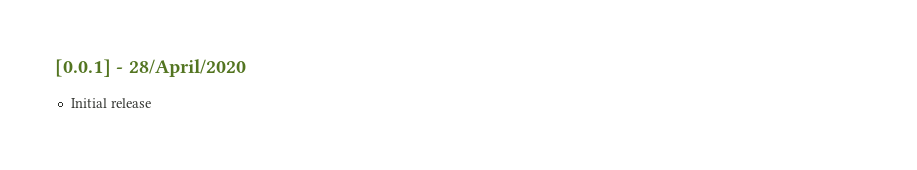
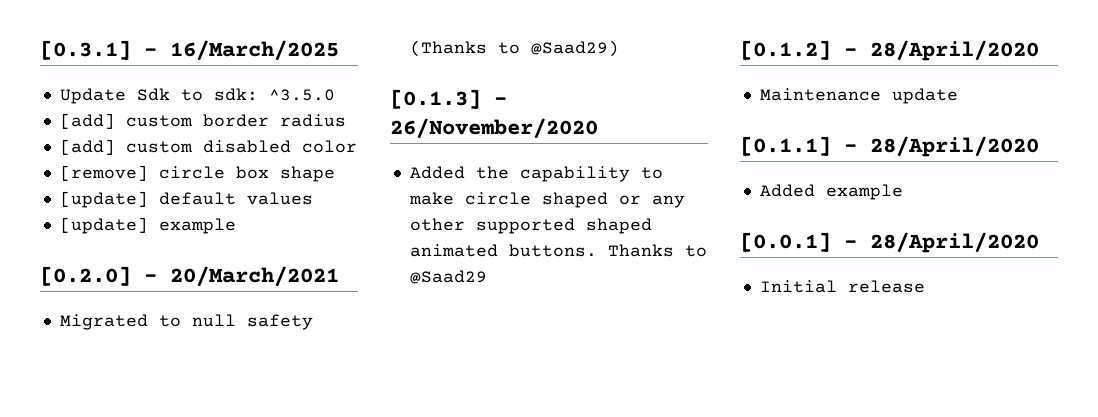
+ [0.3.1] - 16/March/2025
+ Update Sdk to sdk: ^3.5.0
+ [add] custom border radius
+ [add] custom disabled color
+ [remove] circle box shape
+ [update] default values
+ [update] example
+ [0.2.0] - 20/March/2021
+ Migrated to null safety (Thanks to @Saad29)
+ [0.1.3] - 26/November/2020
+ Added the capability to make circle shaped or any other supported shaped animated buttons. Thanks to @Saad29
+ [0.1.2] - 28/April/2020
+ Maintenance update
+ [0.1.1] - 28/April/2020
+ Added example

